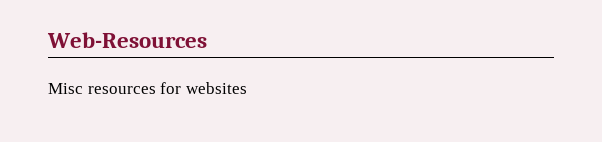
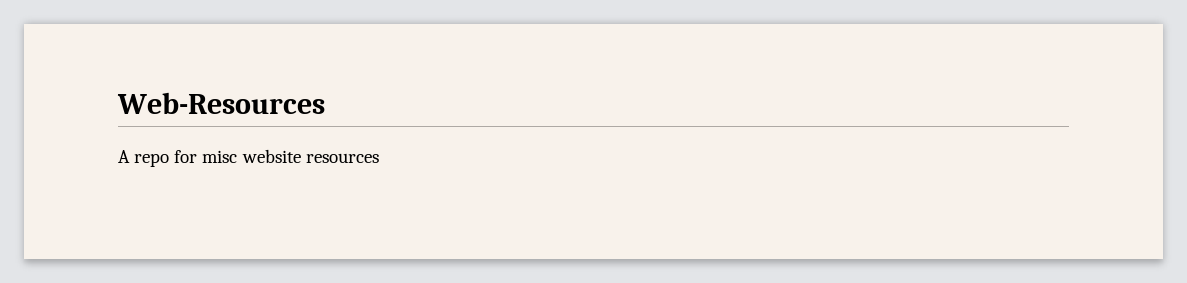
- Misc resources for websites
+ A repo for misc website resources

